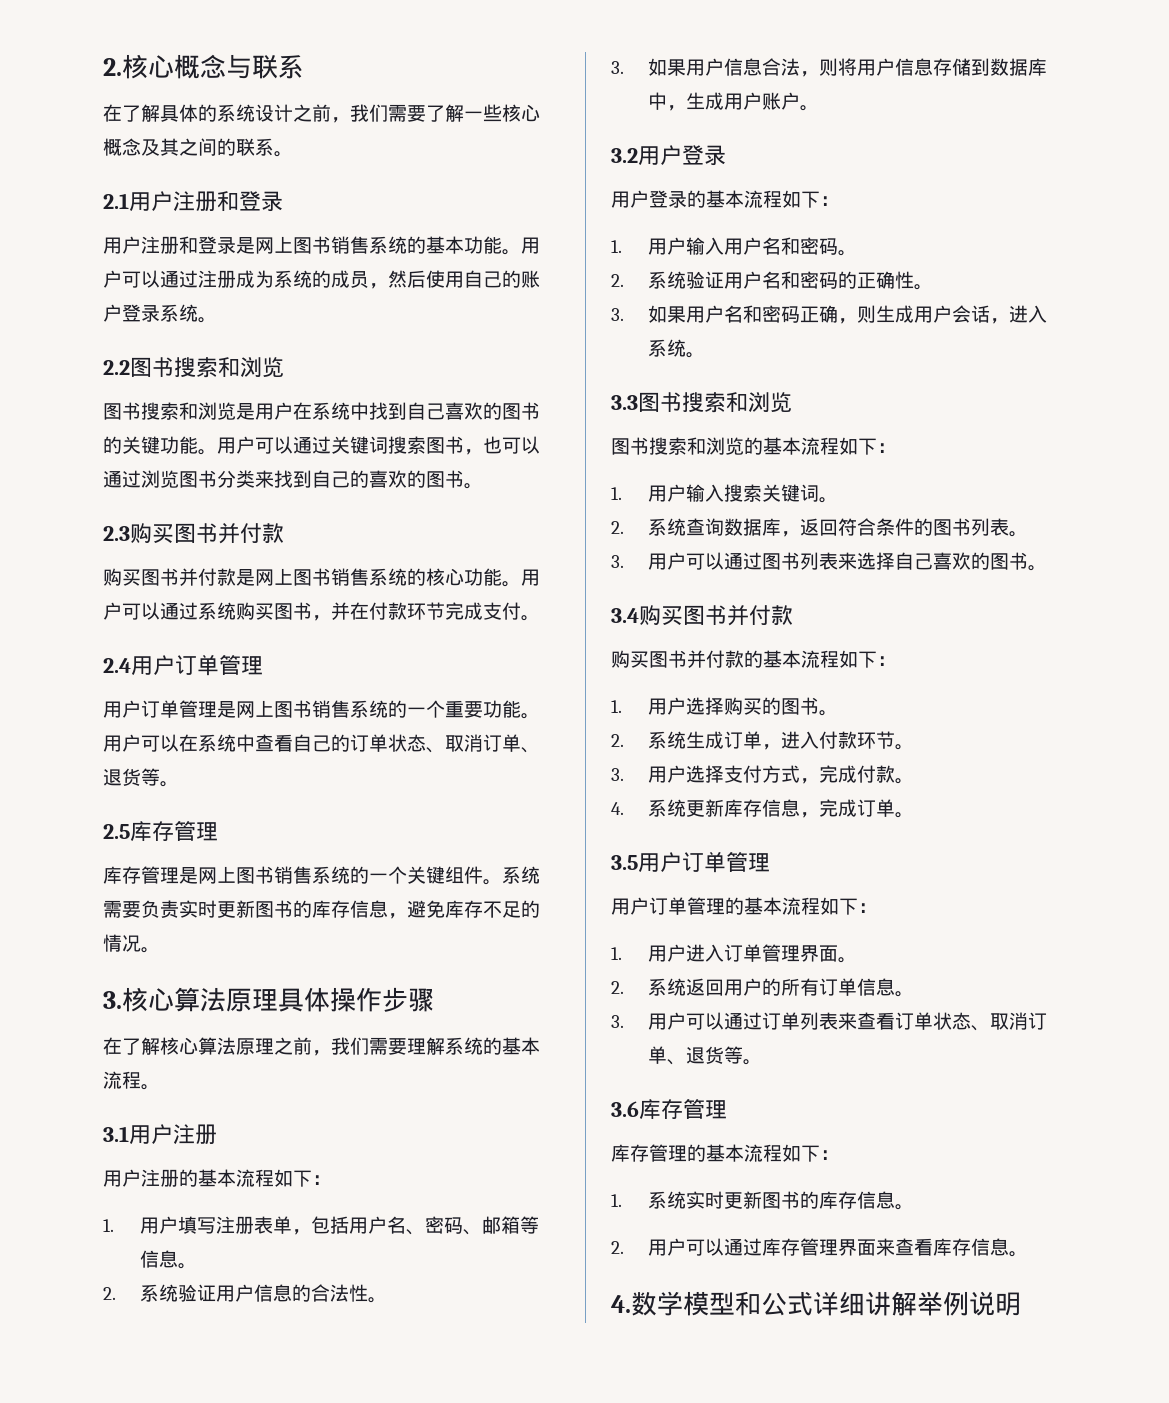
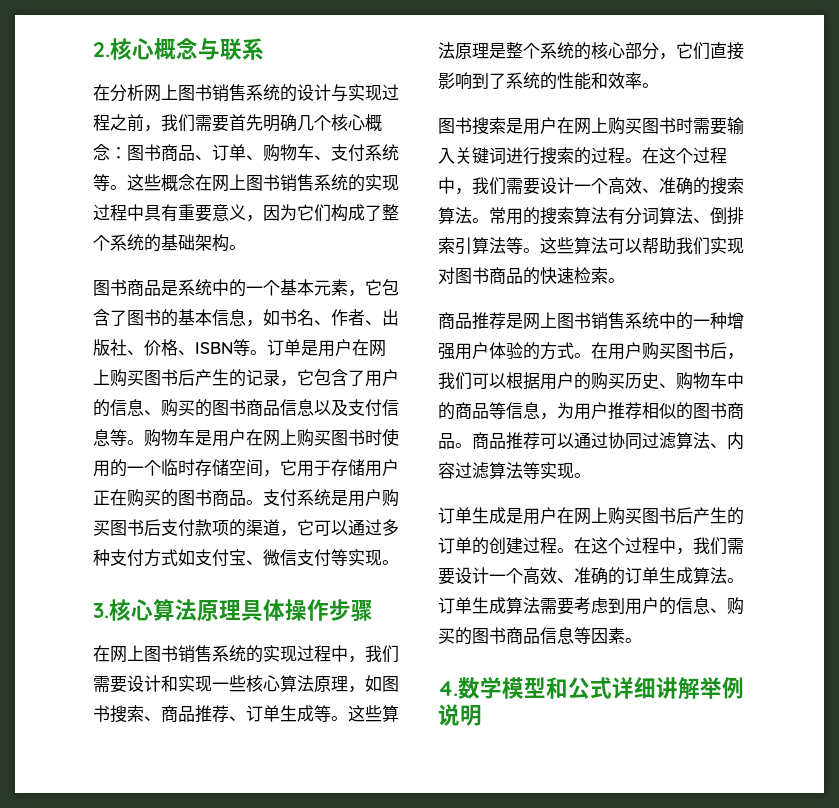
- 在了解具体的系统设计之前，我们需要了解一些核心概念及其之间的联系。
- 2.1用户注册和登录
- 用户注册和登录是网上图书销售系统的基本功能。用户可以通过注册成为系统的成员，然后使用自己的账户登录系统。
- 2.2图书搜索和浏览
- 图书搜索和浏览是用户在系统中找到自己喜欢的图书的关键功能。用户可以通过关键词搜索图书，也可以通过浏览图书分类来找到自己的喜欢的图书。
- 2.3购买图书并付款
- 购买图书并付款是网上图书销售系统的核心功能。用户可以通过系统购买图书，并在付款环节完成支付。
- 2.4用户订单管理
- 用户订单管理是网上图书销售系统的一个重要功能。用户可以在系统中查看自己的订单状态、取消订单、退货等。
- 2.5库存管理
- 库存管理是网上图书销售系统的一个关键组件。系统需要负责实时更新图书的库存信息，避免库存不足的情况。
+ 在分析网上图书销售系统的设计与实现过程之前，我们需要首先明确几个核心概念：图书商品、订单、购物车、支付系统等。这些概念在网上图书销售系统的实现过程中具有重要意义，因为它们构成了整个系统的基础架构。
+ 图书商品是系统中的一个基本元素，它包含了图书的基本信息，如书名、作者、出版社、价格、ISBN等。订单是用户在网上购买图书后产生的记录，它包含了用户的信息、购买的图书商品信息以及支付信息等。购物车是用户在网上购买图书时使用的一个临时存储空间，它用于存储用户正在购买的图书商品。支付系统是用户购买图书后支付款项的渠道，它可以通过多种支付方式如支付宝、微信支付等实现。
- 在了解核心算法原理之前，我们需要理解系统的基本流程。
- 3.1用户注册
- 用户注册的基本流程如下：
- 1.用户填写注册表单，包括用户名、密码、邮箱等信息。
- 2.系统验证用户信息的合法性。
- 3.如果用户信息合法，则将用户信息存储到数据库中，生成用户账户。
- 3.2用户登录
- 用户登录的基本流程如下：
- 1.用户输入用户名和密码。
- 2.系统验证用户名和密码的正确性。
- 3.如果用户名和密码正确，则生成用户会话，进入系统。
- 3.3图书搜索和浏览
- 图书搜索和浏览的基本流程如下：
- 1.用户输入搜索关键词。
- 2.系统查询数据库，返回符合条件的图书列表。
- 3.用户可以通过图书列表来选择自己喜欢的图书。
- 3.4购买图书并付款
- 购买图书并付款的基本流程如下：
- 1.用户选择购买的图书。
- 2.系统生成订单，进入付款环节。
- 3.用户选择支付方式，完成付款。
- 4.系统更新库存信息，完成订单。
- 3.5用户订单管理
- 用户订单管理的基本流程如下：
- 1.用户进入订单管理界面。
- 2.系统返回用户的所有订单信息。
- 3.用户可以通过订单列表来查看订单状态、取消订单、退货等。
- 3.6库存管理
- 库存管理的基本流程如下：
- 1.系统实时更新图书的库存信息。
- 2.用户可以通过库存管理界面来查看库存信息。
+ 在网上图书销售系统的实现过程中，我们需要设计和实现一些核心算法原理，如图书搜索、商品推荐、订单生成等。这些算法原理是整个系统的核心部分，它们直接影响到了系统的性能和效率。
+ 图书搜索是用户在网上购买图书时需要输入关键词进行搜索的过程。在这个过程中，我们需要设计一个高效、准确的搜索算法。常用的搜索算法有分词算法、倒排索引算法等。这些算法可以帮助我们实现对图书商品的快速检索。
+ 商品推荐是网上图书销售系统中的一种增强用户体验的方式。在用户购买图书后，我们可以根据用户的购买历史、购物车中的商品等信息，为用户推荐相似的图书商品。商品推荐可以通过协同过滤算法、内容过滤算法等实现。
+ 订单生成是用户在网上购买图书后产生的订单的创建过程。在这个过程中，我们需要设计一个高效、准确的订单生成算法。订单生成算法需要考虑到用户的信息、购买的图书商品信息等因素。

